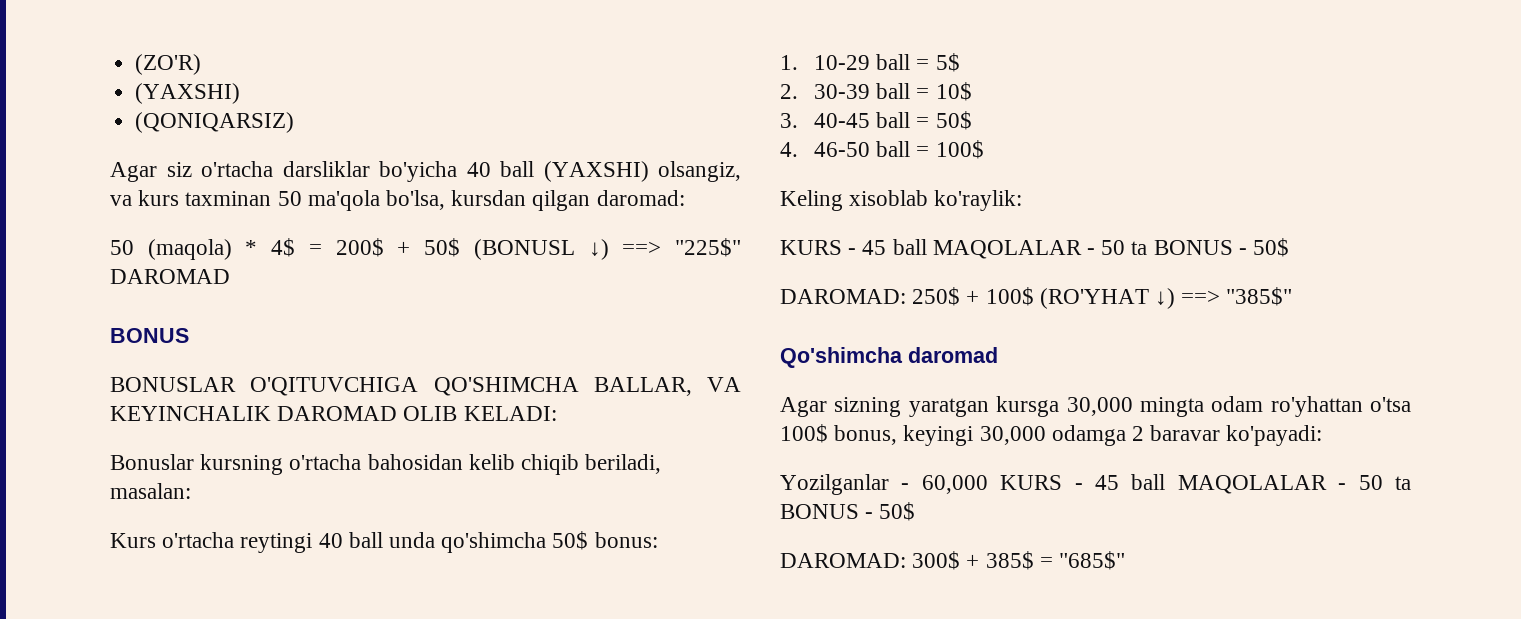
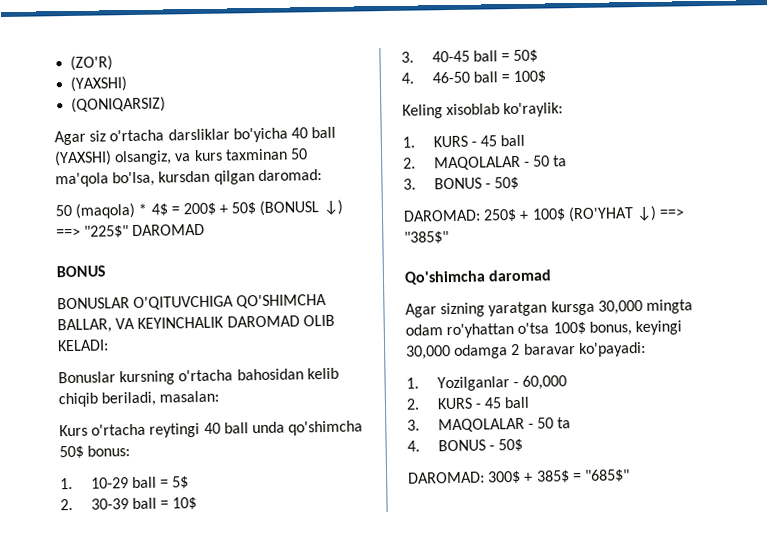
  Keling xisoblab ko'raylik:
- KURS - 45 ball MAQOLALAR - 50 ta BONUS - 50$
+ 1. KURS - 45 ball
+ 2. MAQOLALAR - 50 ta
+ 3. BONUS - 50$
- Yozilganlar - 60,000 KURS - 45 ball MAQOLALAR - 50 ta BONUS - 50$
+ 1. Yozilganlar - 60,000
+ 2. KURS - 45 ball
+ 3. MAQOLALAR - 50 ta
+ 4. BONUS - 50$

